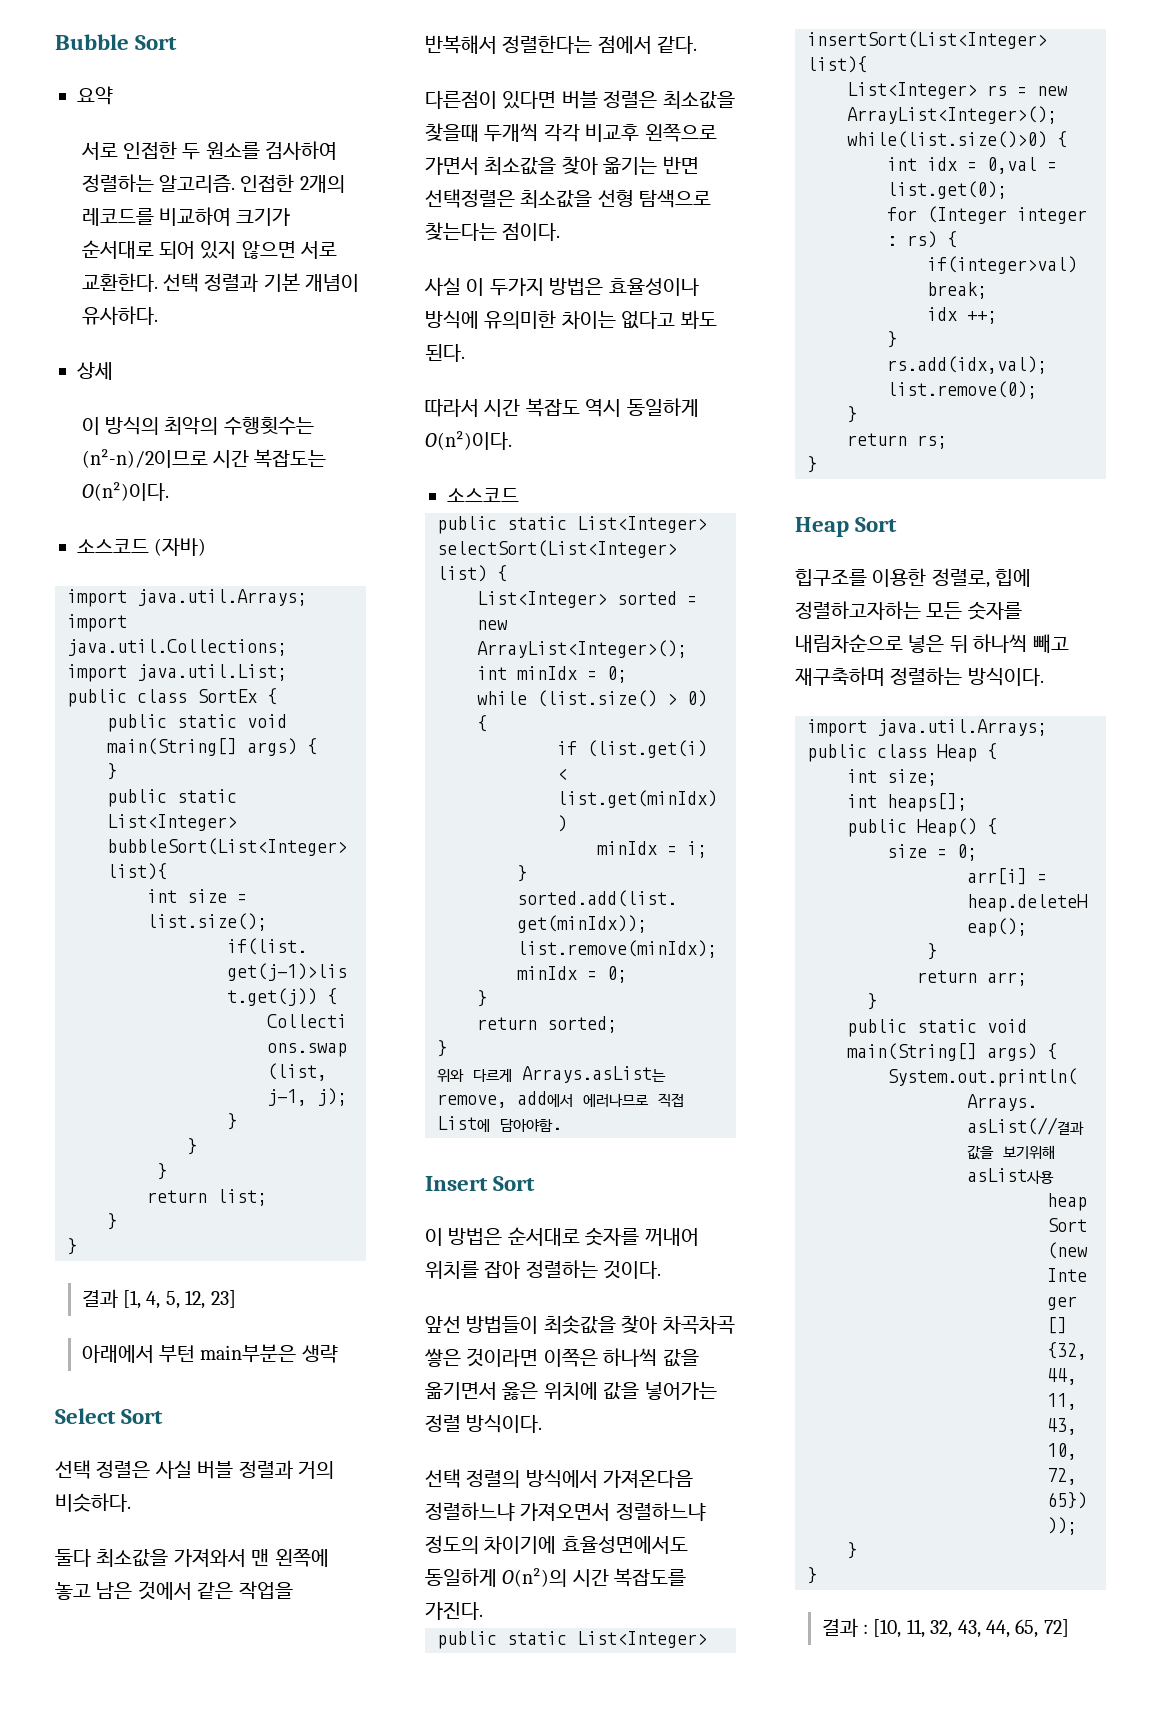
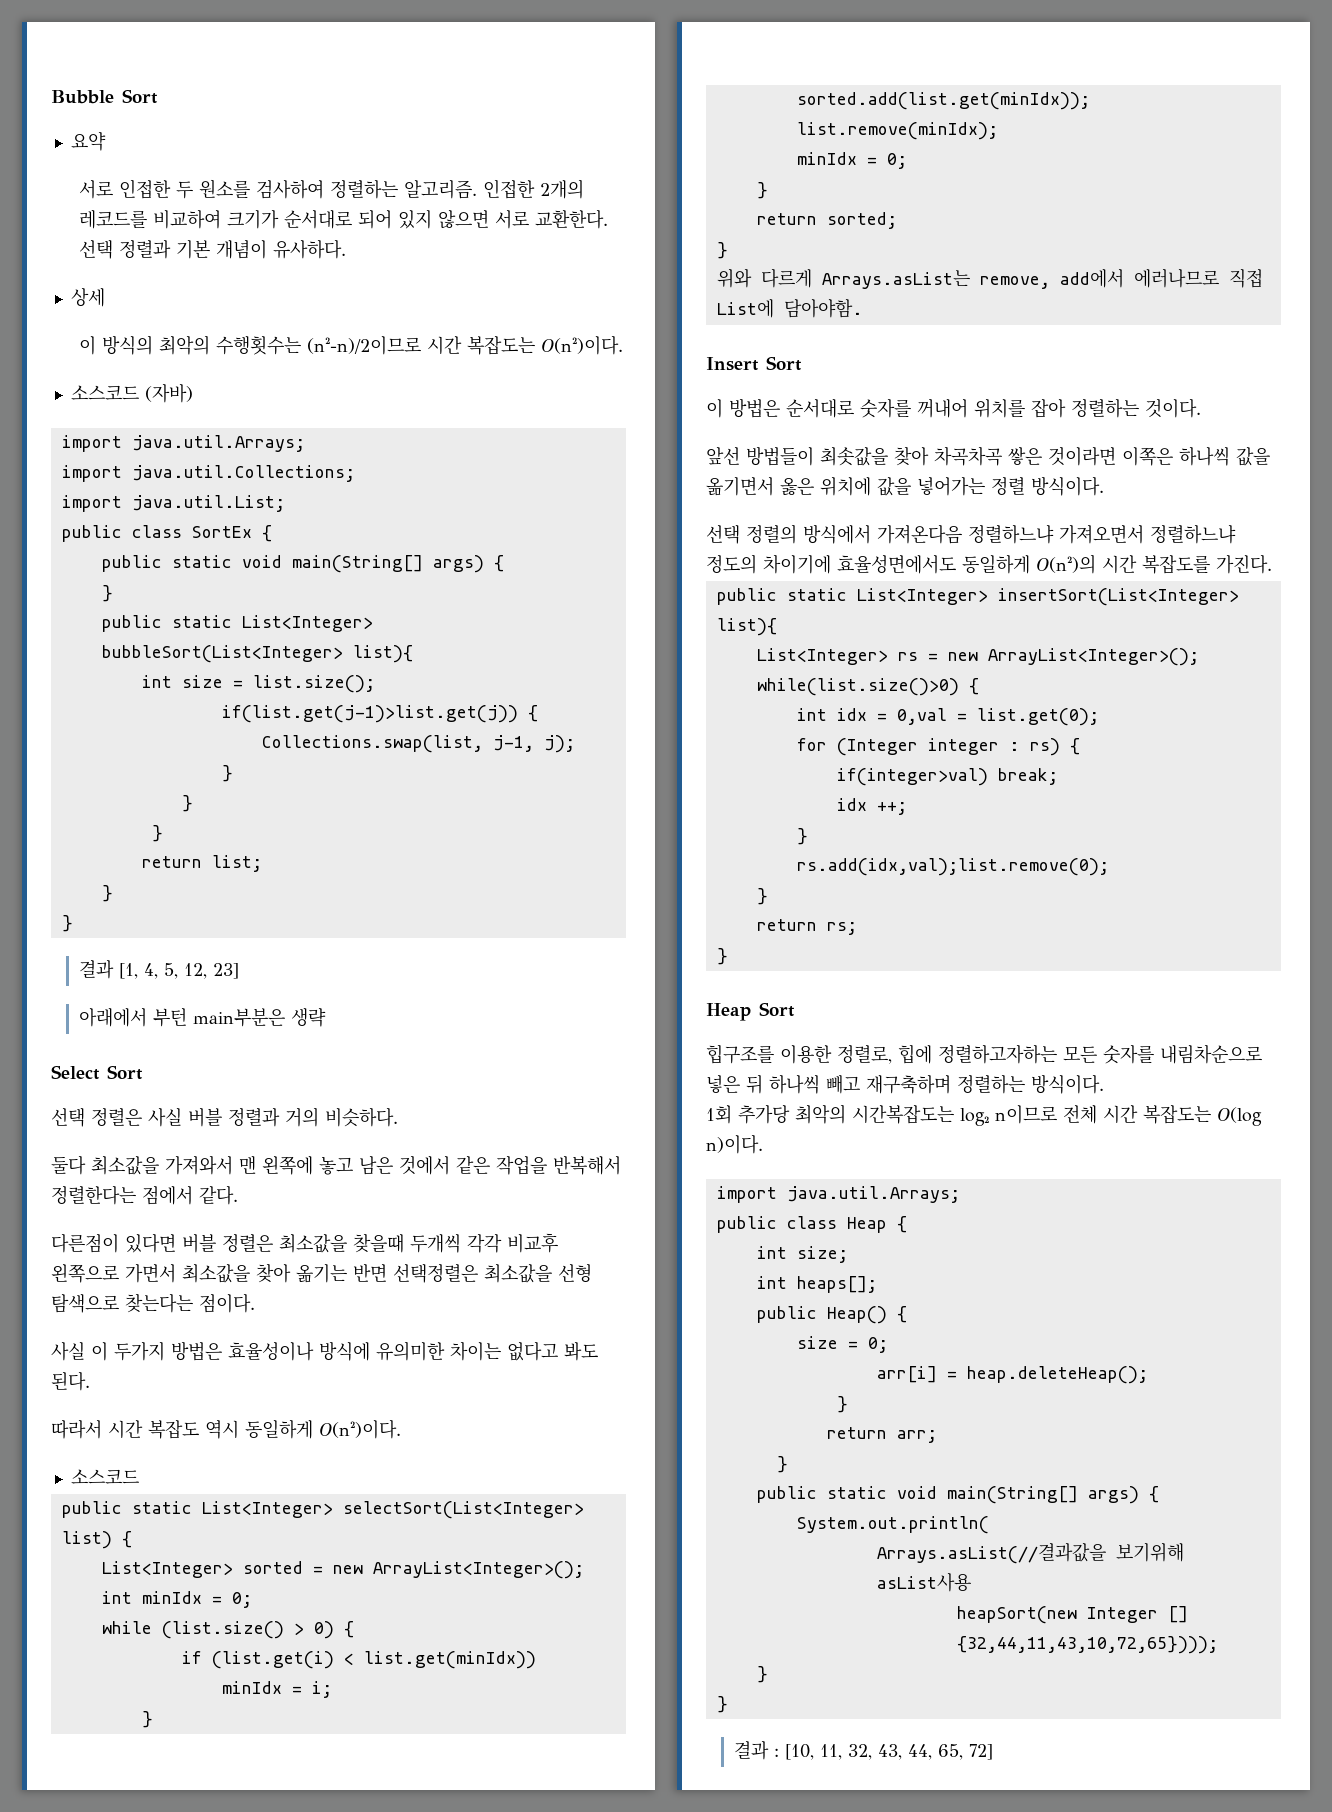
+ 1회 추가당 최악의 시간복잡도는 log₂ n이므로 전체 시간 복잡도는 O(log n)이다.

